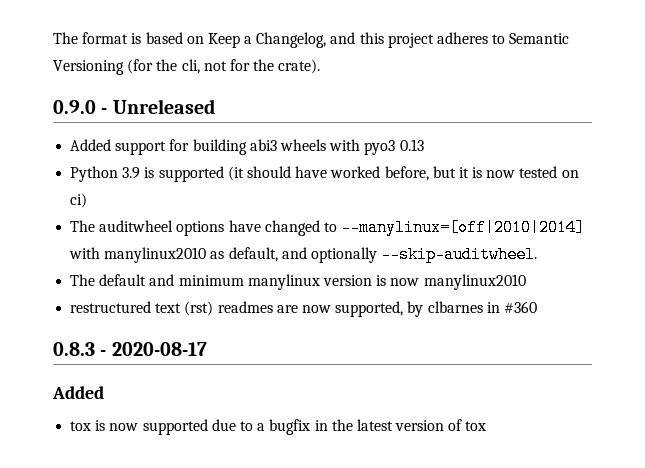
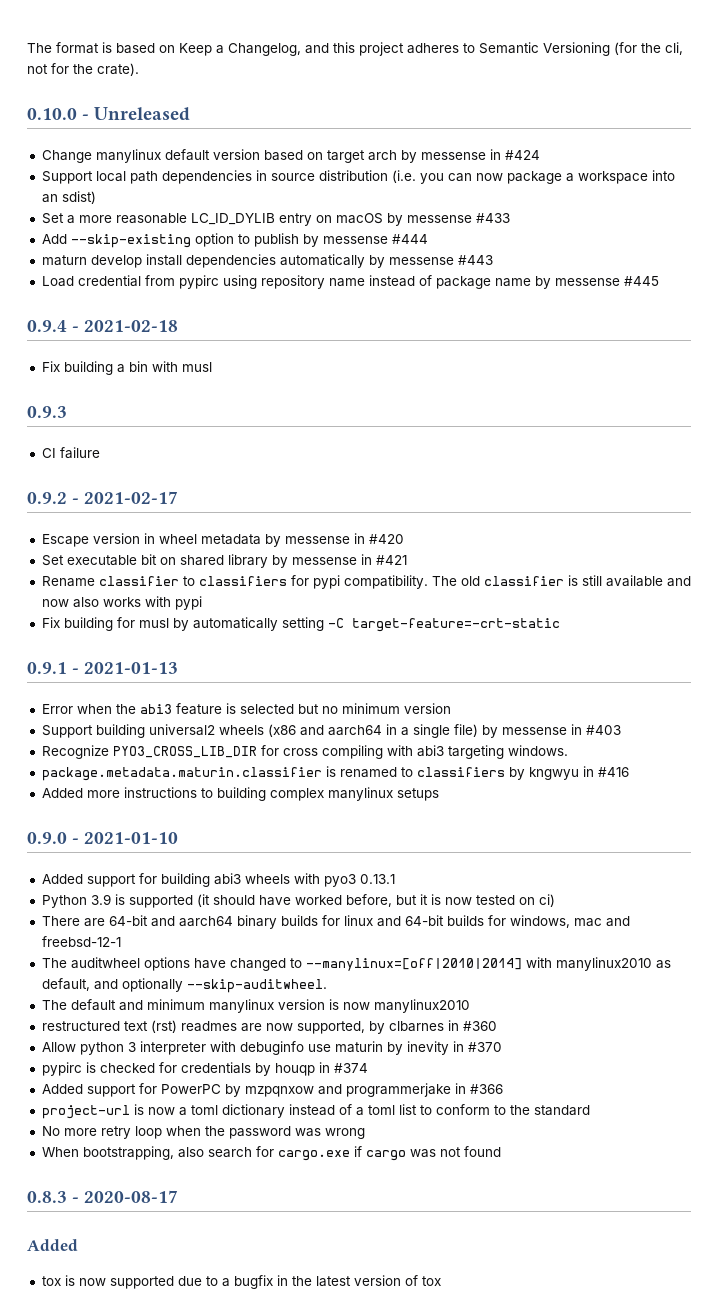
+ 0.10.0 - Unreleased
+ Change manylinux default version based on target arch by messense in #424
+ Support local path dependencies in source distribution (i.e. you can now package a workspace into an sdist)
+ Set a more reasonable LC_ID_DYLIB entry on macOS by messense #433
+ Add --skip-existing option to publish by messense #444
+ maturn develop install dependencies automatically by messense #443
+ Load credential from pypirc using repository name instead of package name by messense #445
+ 0.9.4 - 2021-02-18
+ Fix building a bin with musl
+ 0.9.3
+ CI failure
+ 0.9.2 - 2021-02-17
+ Escape version in wheel metadata by messense in #420
+ Set executable bit on shared library by messense in #421
+ Rename classifier to classifiers for pypi compatibility. The old classifier is still available and now also works with pypi
+ Fix building for musl by automatically setting -C target-feature=-crt-static
+ 0.9.1 - 2021-01-13
+ Error when the abi3 feature is selected but no minimum version
+ Support building universal2 wheels (x86 and aarch64 in a single file) by messense in #403
+ Recognize PYO3_CROSS_LIB_DIR for cross compiling with abi3 targeting windows.
+ package.metadata.maturin.classifier is renamed to classifiers by kngwyu in #416
+ Added more instructions to building complex manylinux setups
- 0.9.0 - Unreleased
+ 0.9.0 - 2021-01-10
- Added support for building abi3 wheels with pyo3 0.13
+ Added support for building abi3 wheels with pyo3 0.13.1
+ There are 64-bit and aarch64 binary builds for linux and 64-bit builds for windows, mac and freebsd-12-1
+ Allow python 3 interpreter with debuginfo use maturin by inevity in #370
+ pypirc is checked for credentials by houqp in #374
+ Added support for PowerPC by mzpqnxow and programmerjake in #366
+ project-url is now a toml dictionary instead of a toml list to conform to the standard
+ No more retry loop when the password was wrong
+ When bootstrapping, also search for cargo.exe if cargo was not found

